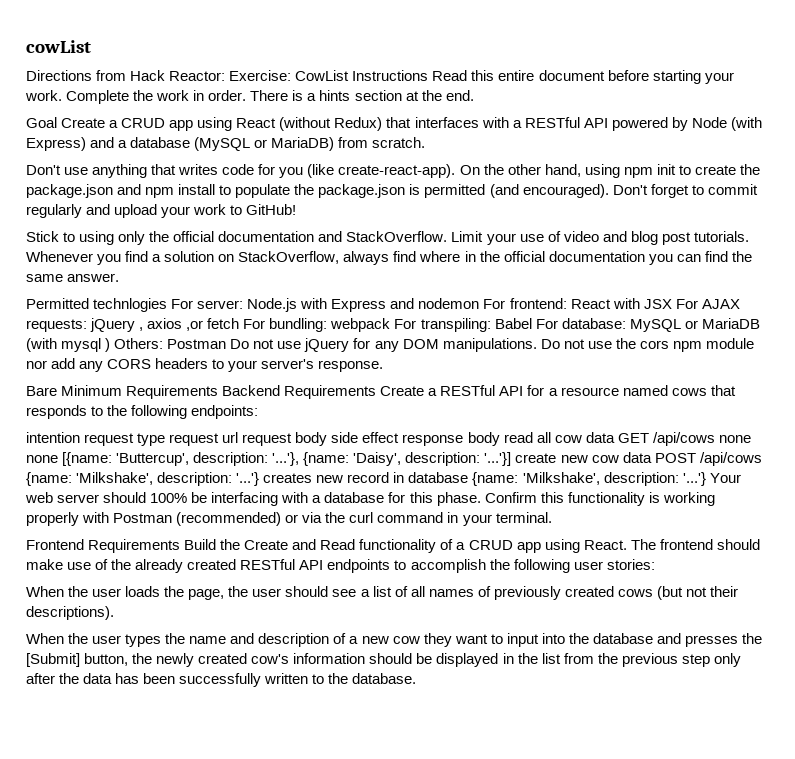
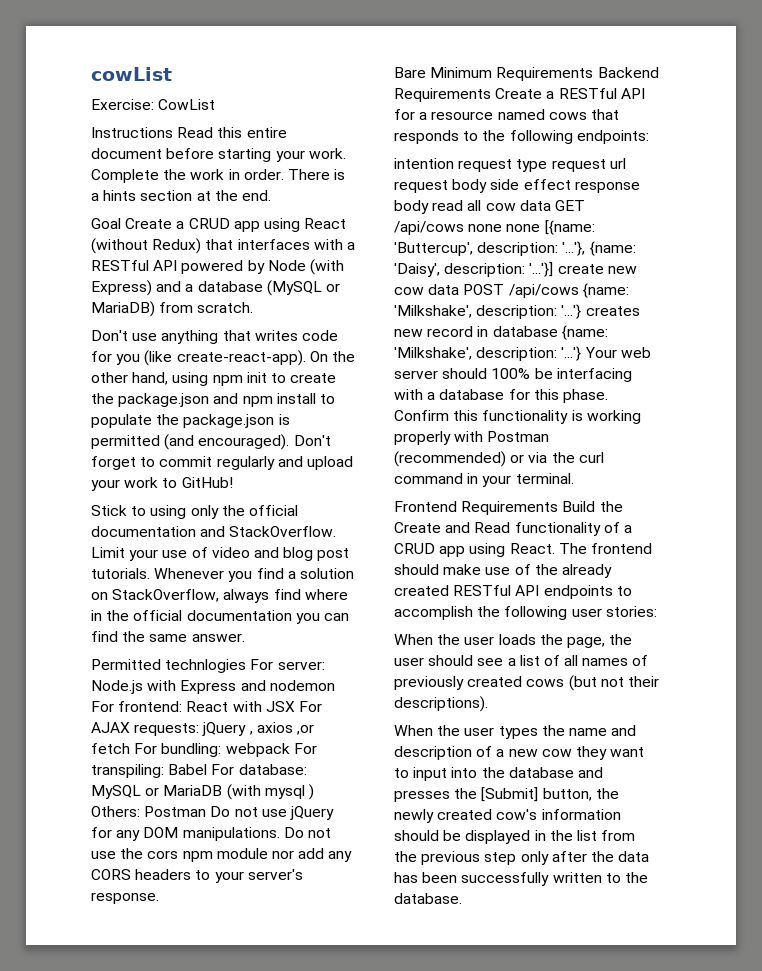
- Directions from Hack Reactor: Exercise: CowList Instructions Read this entire document before starting your work.
+ Exercise: CowList
+ Instructions Read this entire document before starting your work.

